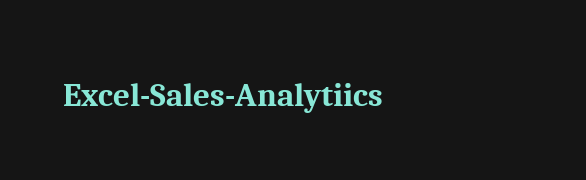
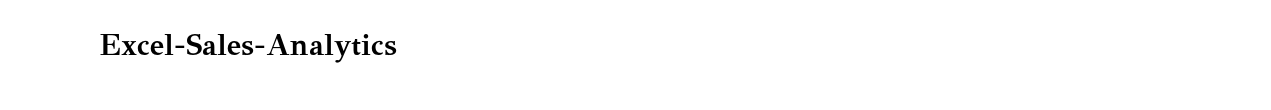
- Excel-Sales-Analytiics
+ Excel-Sales-Analytics

